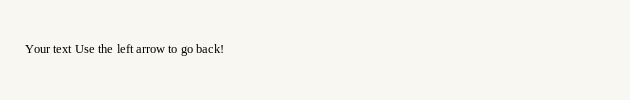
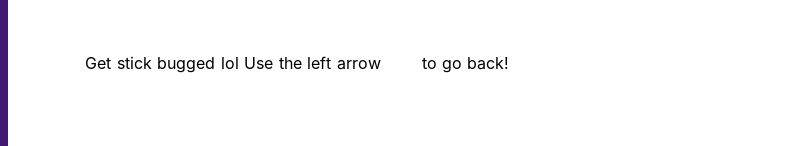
- Your text Use the left arrow to go back!
+ Get stick bugged lol Use the left arrow to go back!

